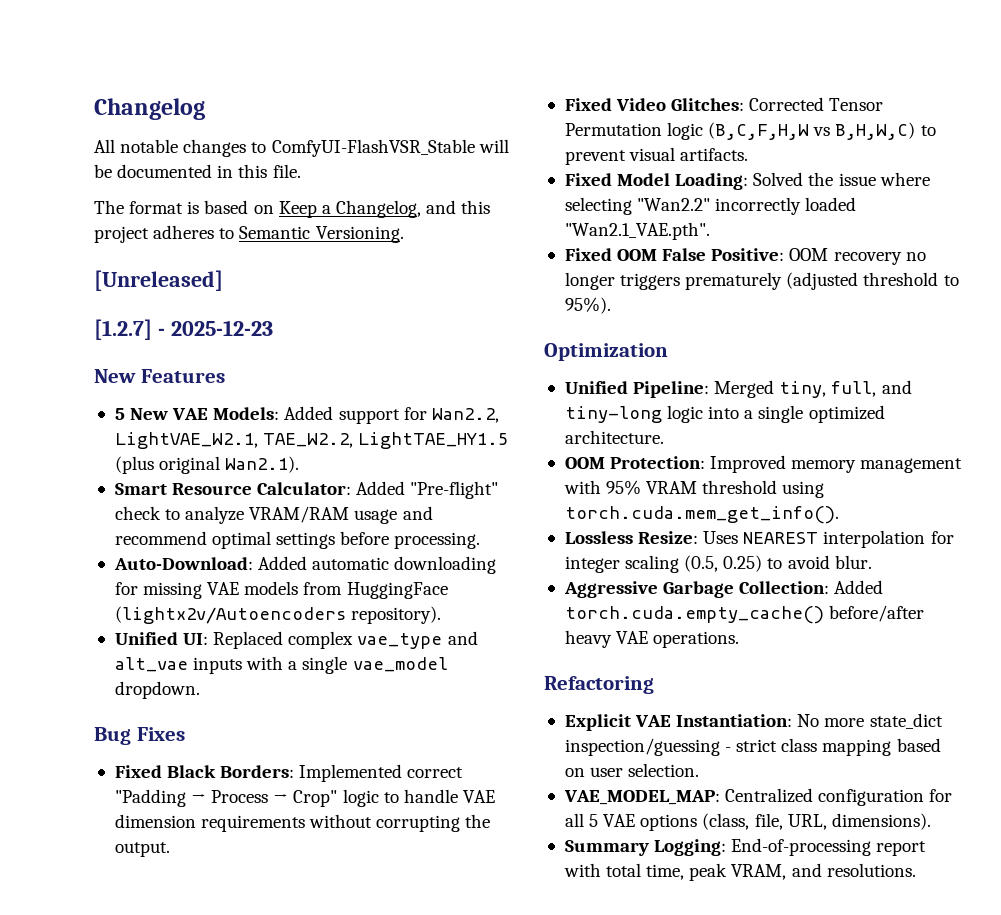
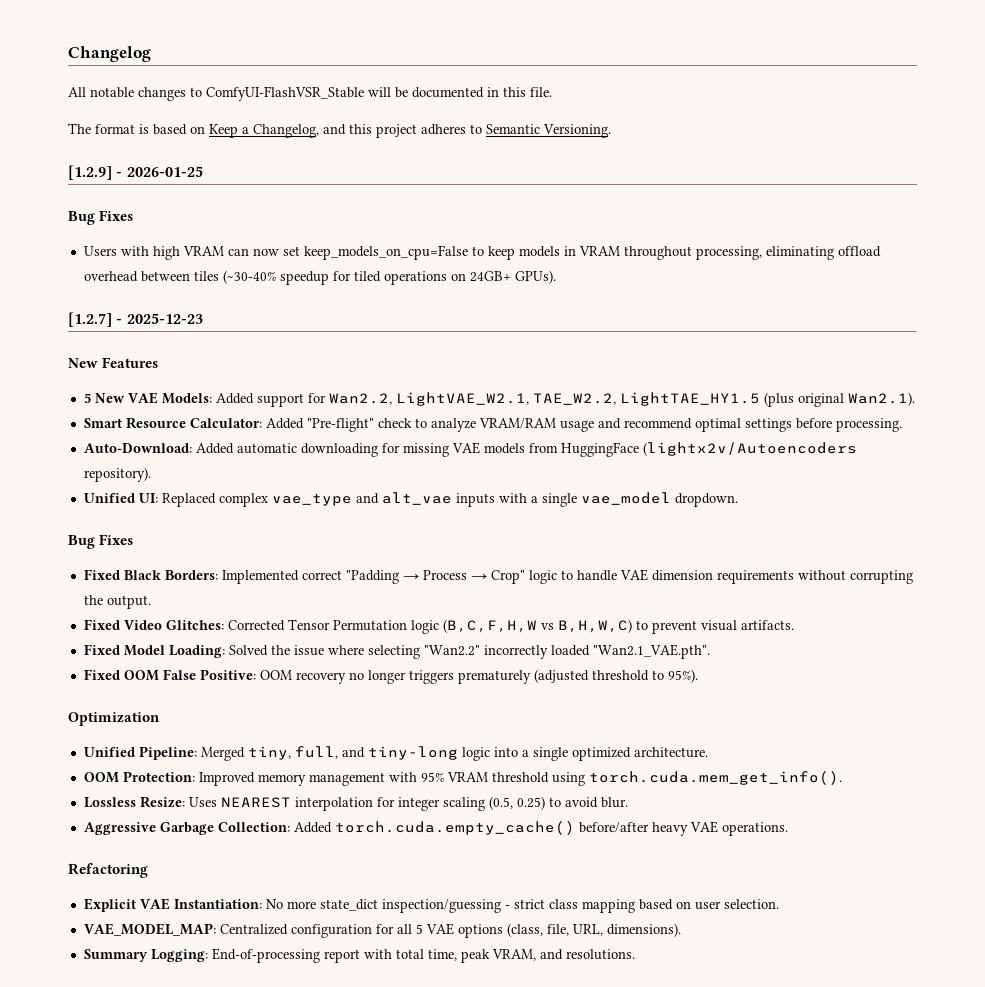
- [Unreleased]
+ [1.2.9] - 2026-01-25
+ Bug Fixes
+ Users with high VRAM can now set keep_models_on_cpu=False to keep models in VRAM throughout processing, eliminating offload overhead between tiles (~30-40% speedup for tiled operations on 24GB+ GPUs).

